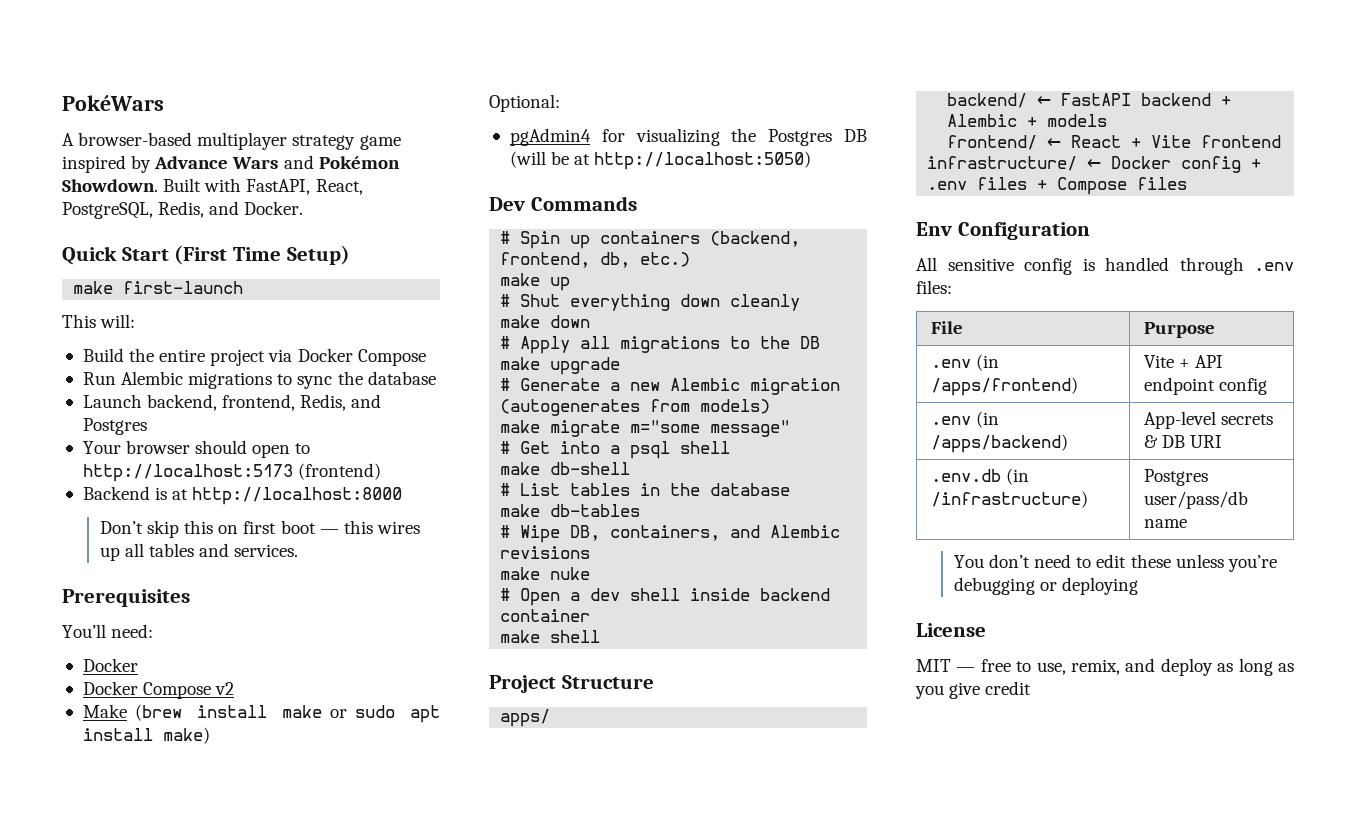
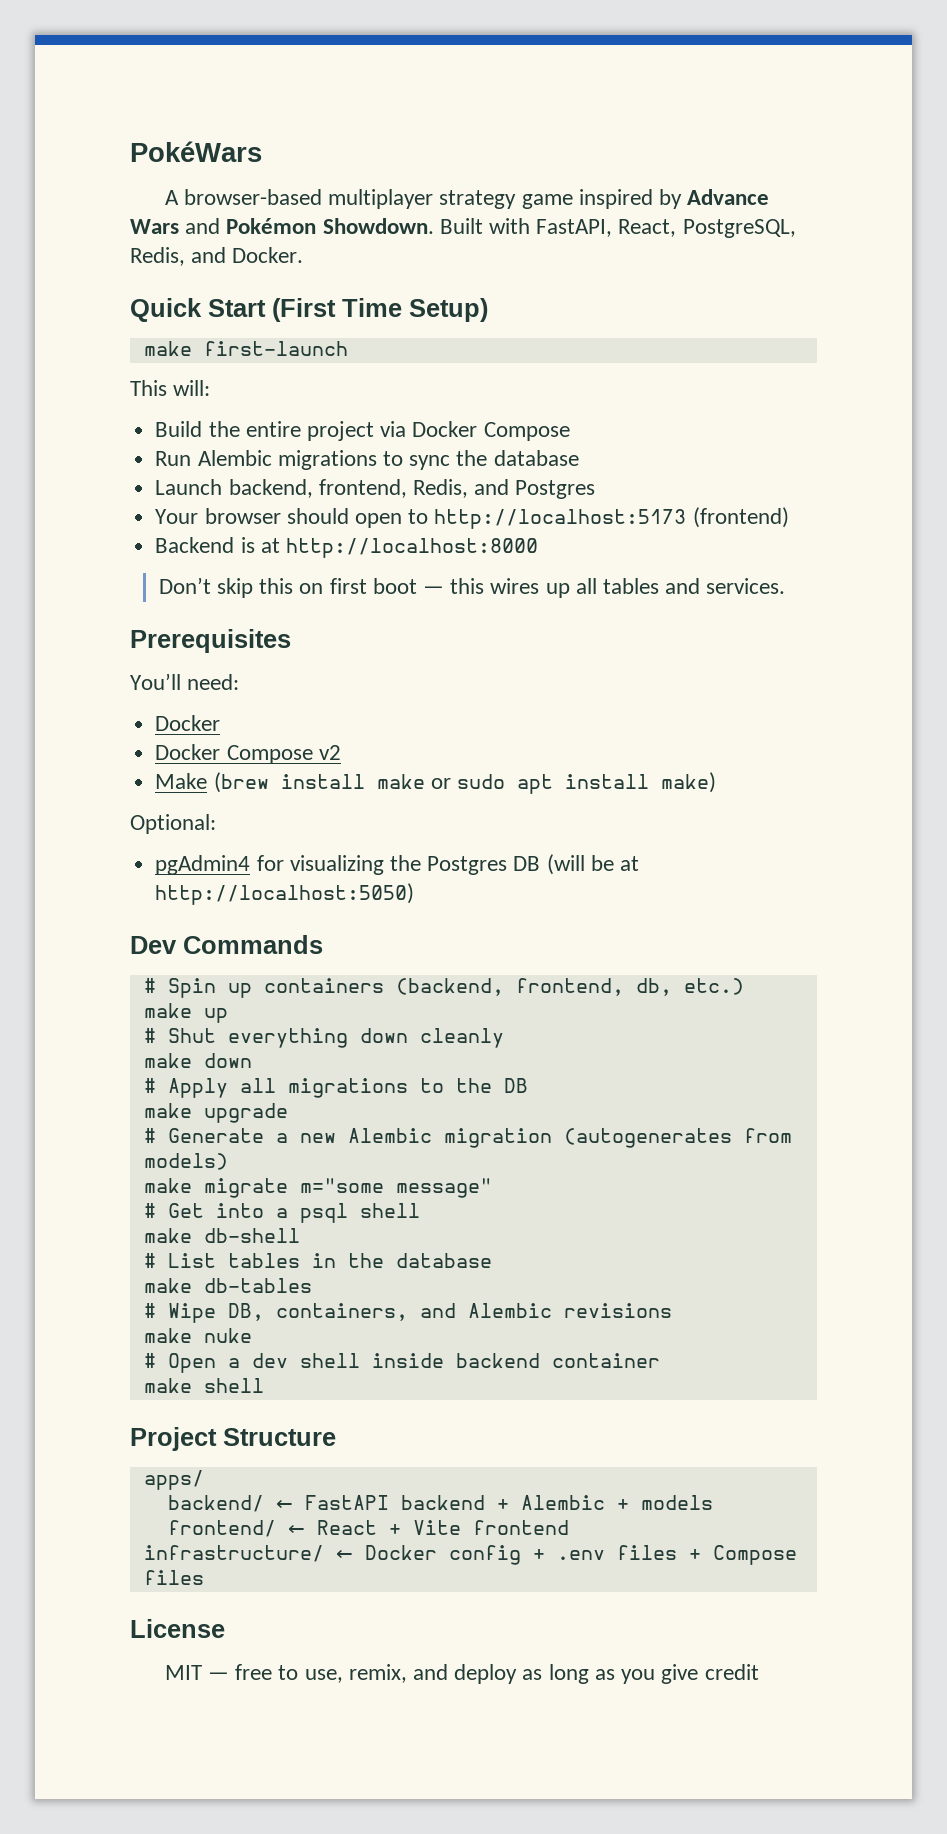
- Env Configuration
- All sensitive config is handled through .env files:
- File | Purpose
- .env (in /apps/frontend) | Vite + API endpoint config
- .env (in /apps/backend) | App-level secrets & DB URI
- .env.db (in /infrastructure) | Postgres user/pass/db name
- You don’t need to edit these unless you’re debugging or deploying

